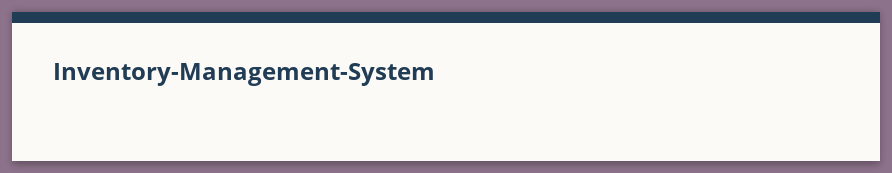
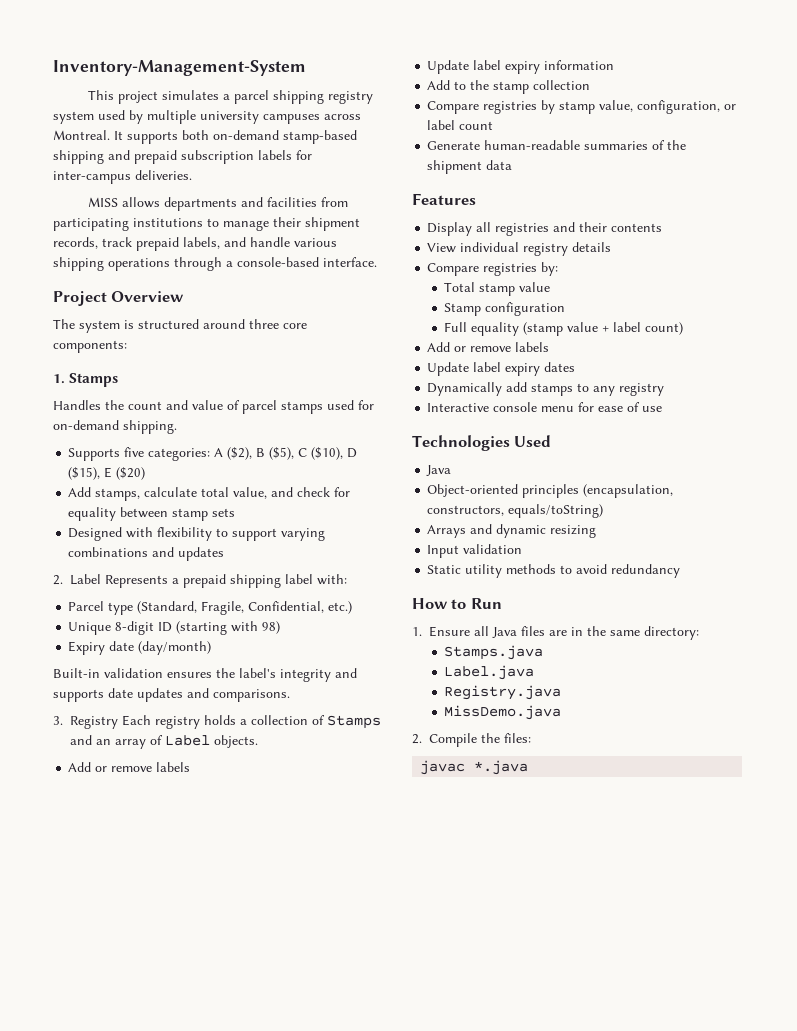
+ This project simulates a parcel shipping registry system used by multiple university campuses across Montreal. It supports both on-demand stamp-based shipping and prepaid subscription labels for inter-campus deliveries.
+ MISS allows departments and facilities from participating institutions to manage their shipment records, track prepaid labels, and handle various shipping operations through a console-based interface.
+ Project Overview
+ The system is structured around three core components:
+ 1. Stamps
+ Handles the count and value of parcel stamps used for on-demand shipping.
+ Supports five categories: A ($2), B ($5), C ($10), D ($15), E ($20)
+ Add stamps, calculate total value, and check for equality between stamp sets
+ Designed with flexibility to support varying combinations and updates
+ 2. Label Represents a prepaid shipping label with:
+ Parcel type (Standard, Fragile, Confidential, etc.)
+ Unique 8-digit ID (starting with 98)
+ Expiry date (day/month)
+ Built-in validation ensures the label's integrity and supports date updates and comparisons.
+ 3. Registry Each registry holds a collection of Stamps and an array of Label objects.
+ Add or remove labels
+ Update label expiry information
+ Add to the stamp collection
+ Compare registries by stamp value, configuration, or label count
+ Generate human-readable summaries of the shipment data
+ Features
+ Display all registries and their contents
+ View individual registry details
+ Compare registries by:
+ Total stamp value
+ Stamp configuration
+ Full equality (stamp value + label count)
+ Add or remove labels
+ Update label expiry dates
+ Dynamically add stamps to any registry
+ Interactive console menu for ease of use
+ Technologies Used
+ Java
+ Object-oriented principles (encapsulation, constructors, equals/toString)
+ Arrays and dynamic resizing
+ Input validation
+ Static utility methods to avoid redundancy
+ How to Run
+ 1. Ensure all Java files are in the same directory:
+ Stamps.java
+ Label.java
+ Registry.java
+ MissDemo.java
+ 2. Compile the files:
+ javac *.java

